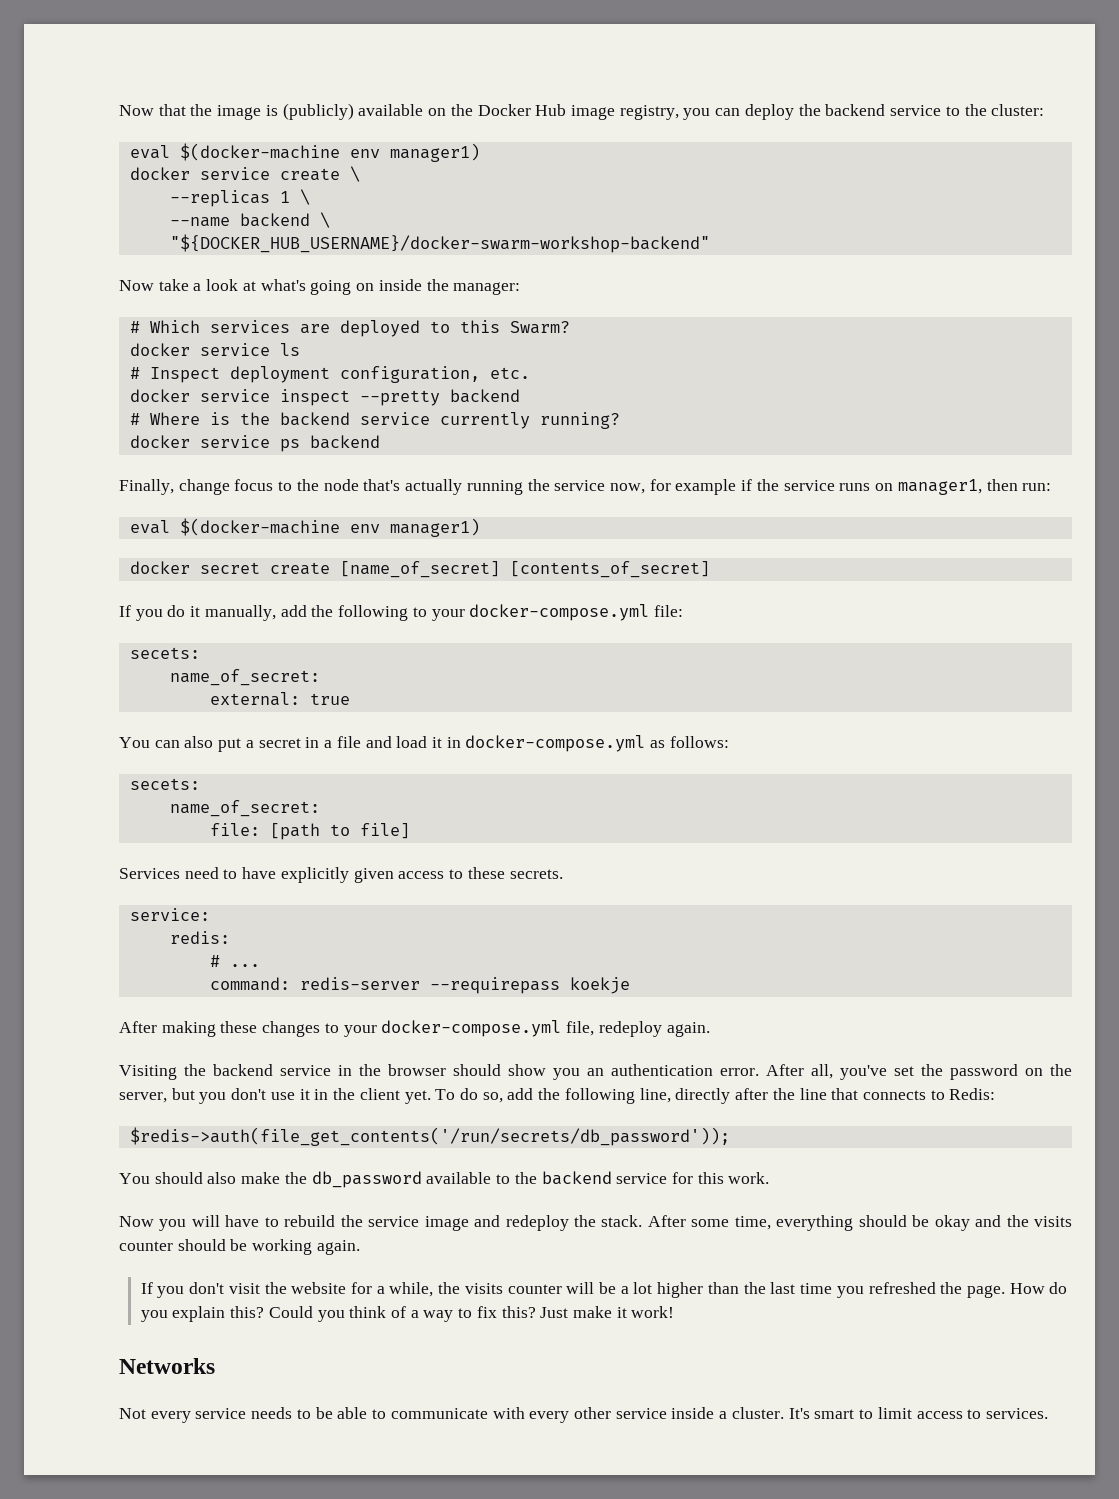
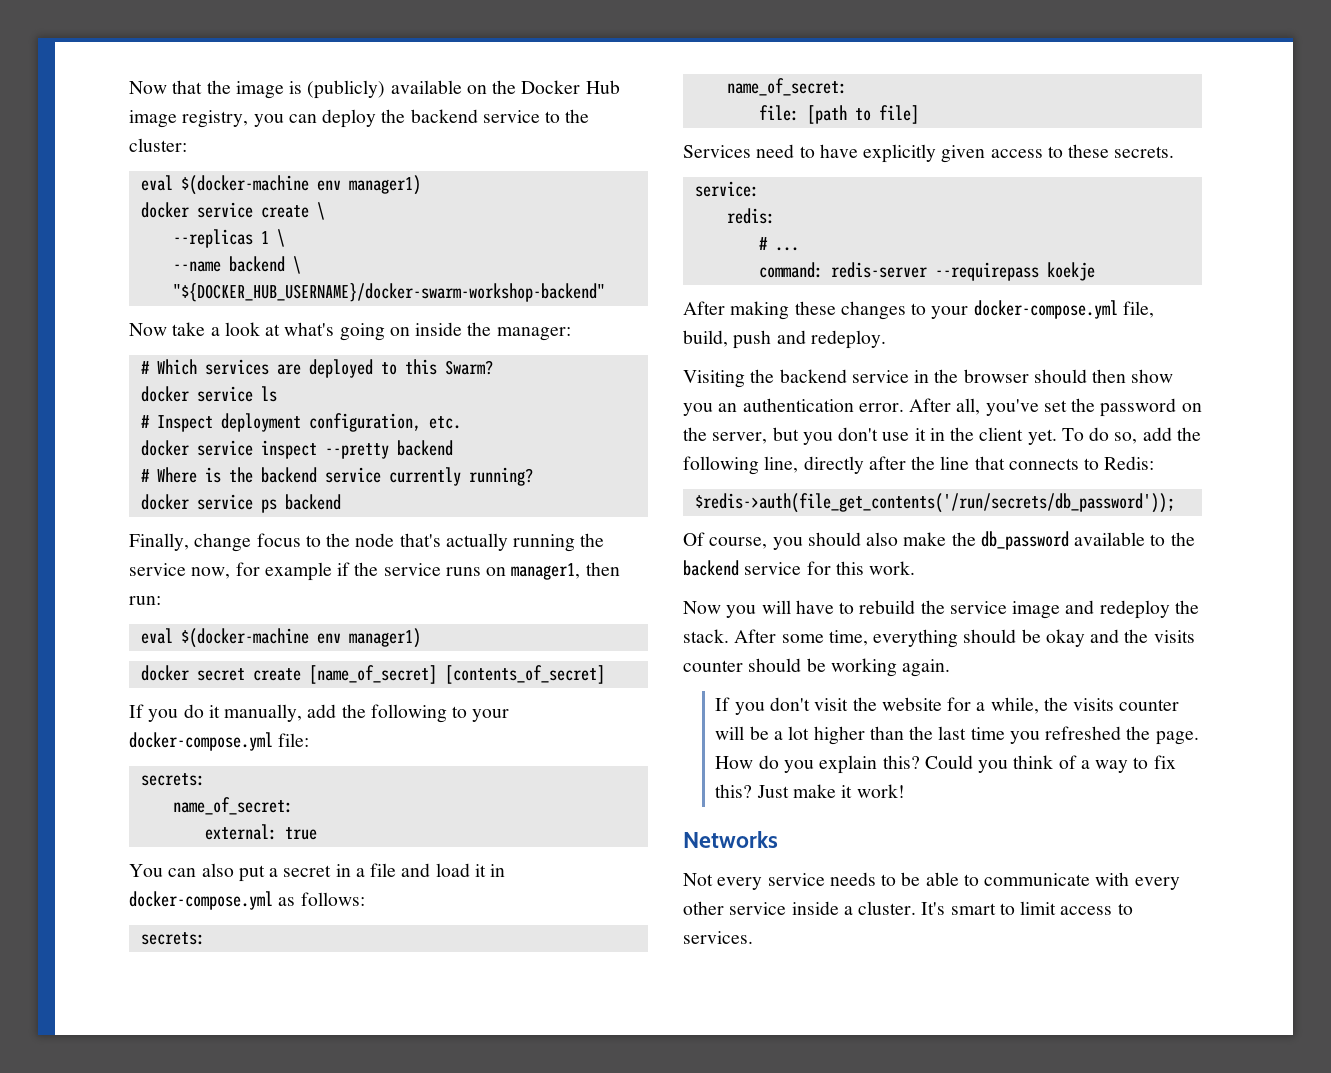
  If you do it manually, add the following to your docker-compose.yml file:
- secets:
+ secrets:
  You can also put a secret in a file and load it in docker-compose.yml as follows:
- secets:
+ secrets:
- After making these changes to your docker-compose.yml file, redeploy again.
+ After making these changes to your docker-compose.yml file, build, push and redeploy.
- Visiting the backend service in the browser should show you an authentication error.
+ Visiting the backend service in the browser should then show you an authentication error.
- You should also make the db_password available to the backend service for this work.
+ Of course, you should also make the db_password available to the backend service for this work.

